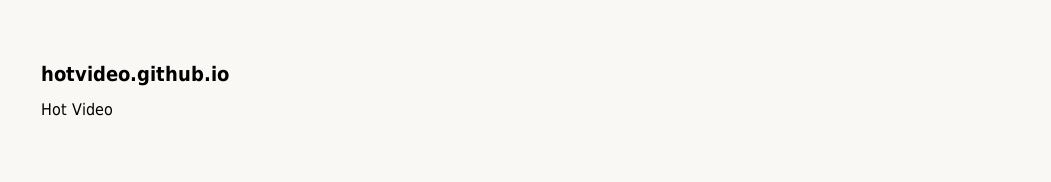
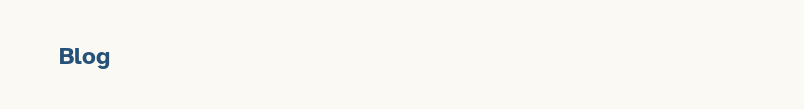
- hotvideo.github.io
- Hot Video
+ Blog

